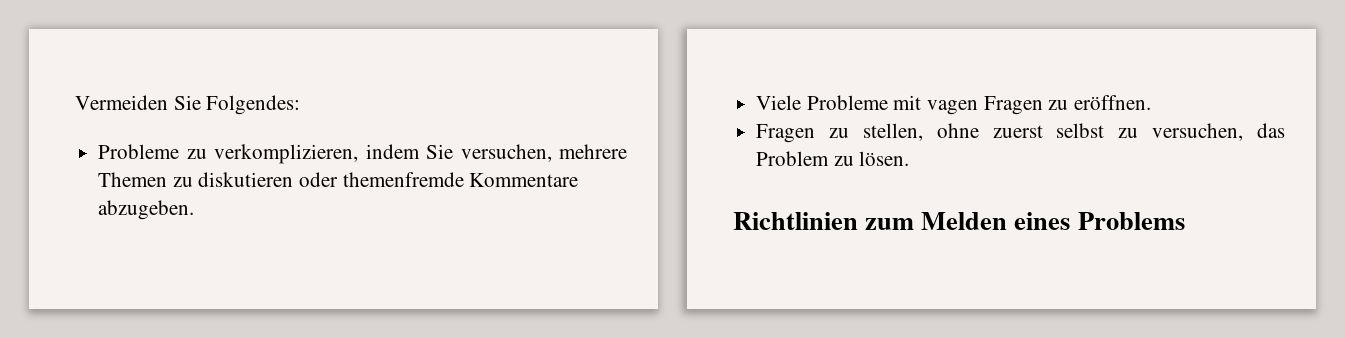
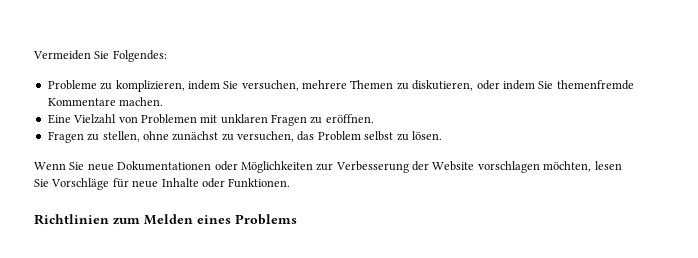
- Probleme zu verkomplizieren, indem Sie versuchen, mehrere Themen zu diskutieren oder themenfremde Kommentare abzugeben.
- Viele Probleme mit vagen Fragen zu eröffnen.
+ Probleme zu komplizieren, indem Sie versuchen, mehrere Themen zu diskutieren, oder indem Sie themenfremde Kommentare machen.
+ Eine Vielzahl von Problemen mit unklaren Fragen zu eröffnen.
- Fragen zu stellen, ohne zuerst selbst zu versuchen, das Problem zu lösen.
+ Fragen zu stellen, ohne zunächst zu versuchen, das Problem selbst zu lösen.
+ Wenn Sie neue Dokumentationen oder Möglichkeiten zur Verbesserung der Website vorschlagen möchten, lesen Sie Vorschläge für neue Inhalte oder Funktionen.

